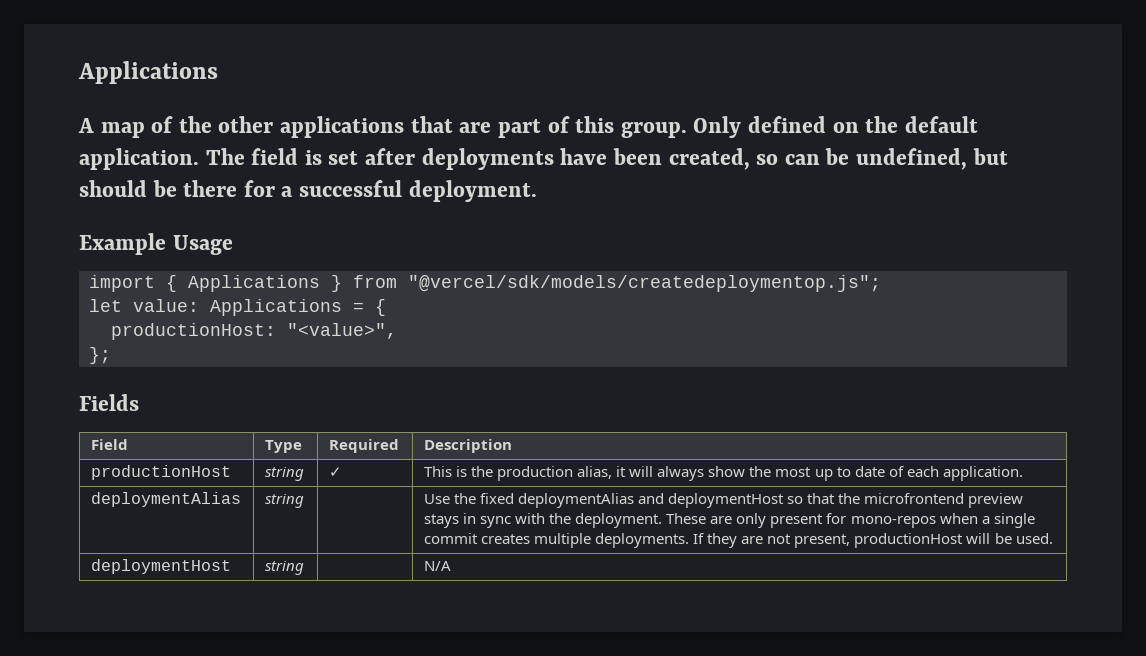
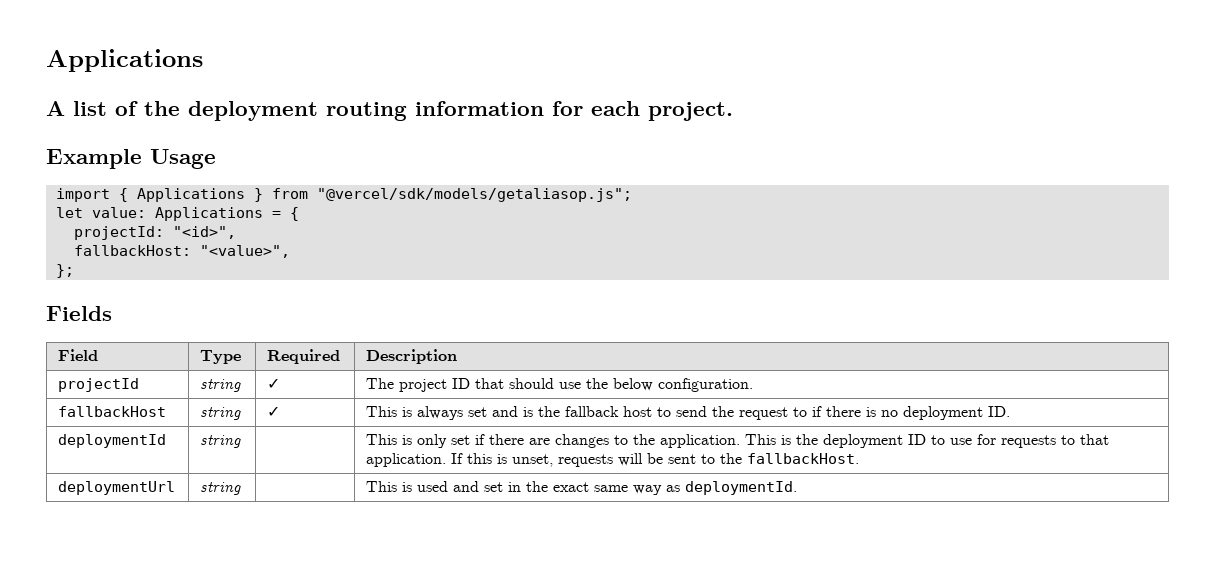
- A map of the other applications that are part of this group. Only defined on the default application. The field is set after deployments have been created, so can be undefined, but should be there for a successful deployment.
+ A list of the deployment routing information for each project.
- import { Applications } from "@vercel/sdk/models/createdeploymentop.js";
+ import { Applications } from "@vercel/sdk/models/getaliasop.js";
- productionHost: "<value>",
+ projectId: "<id>",
+ fallbackHost: "<value>",
- productionHost | string | ✓ | This is the production alias, it will always show the most up to date of each application.
- deploymentAlias | string | | Use the fixed deploymentAlias and deploymentHost so that the microfrontend preview stays in sync with the deployment. These are only present for mono-repos when a single commit creates multiple deployments. If they are not present, productionHost will be used.
- deploymentHost | string | | N/A
+ projectId | string | ✓ | The project ID that should use the below configuration.
+ fallbackHost | string | ✓ | This is always set and is the fallback host to send the request to if there is no deployment ID.
+ deploymentId | string | | This is only set if there are changes to the application. This is the deployment ID to use for requests to that application. If this is unset, requests will be sent to the fallbackHost.
+ deploymentUrl | string | | This is used and set in the exact same way as deploymentId.

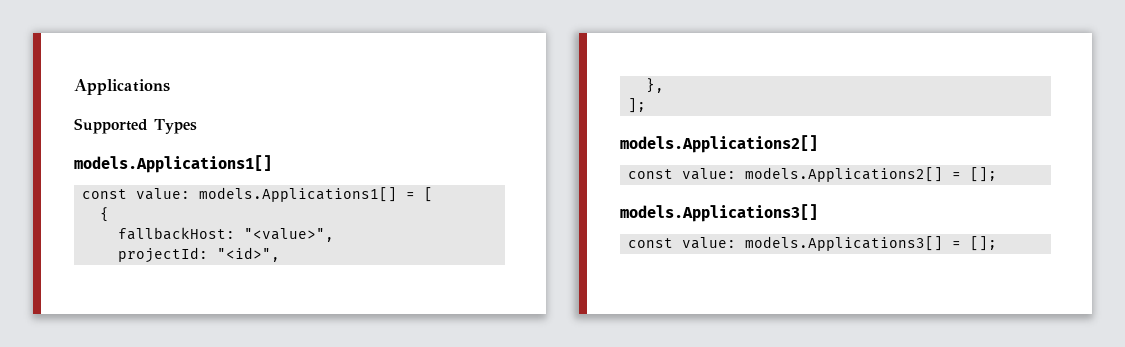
- A list of the deployment routing information for each project.
- Example Usage
- import { Applications } from "@vercel/sdk/models/getaliasop.js";
- let value: Applications = {
+ Supported Types
+ models.Applications1[]
+ const value: models.Applications1[] = [
+ {
+ fallbackHost: "<value>",
  projectId: "<id>",
- fallbackHost: "<value>",
- };
- Fields
- Field | Type | Required | Description
- projectId | string | ✓ | The project ID that should use the below configuration.
- fallbackHost | string | ✓ | This is always set and is the fallback host to send the request to if there is no deployment ID.
- deploymentId | string | | This is only set if there are changes to the application. This is the deployment ID to use for requests to that application. If this is unset, requests will be sent to the fallbackHost.
- deploymentUrl | string | | This is used and set in the exact same way as deploymentId.
+ },
+ ];
+ models.Applications2[]
+ const value: models.Applications2[] = [];
+ models.Applications3[]
+ const value: models.Applications3[] = [];

